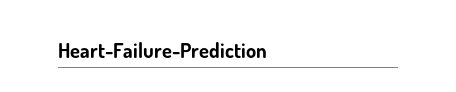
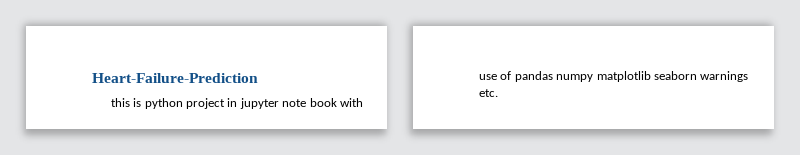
+ this is python project in jupyter note book with use of pandas numpy matplotlib seaborn warnings etc.

